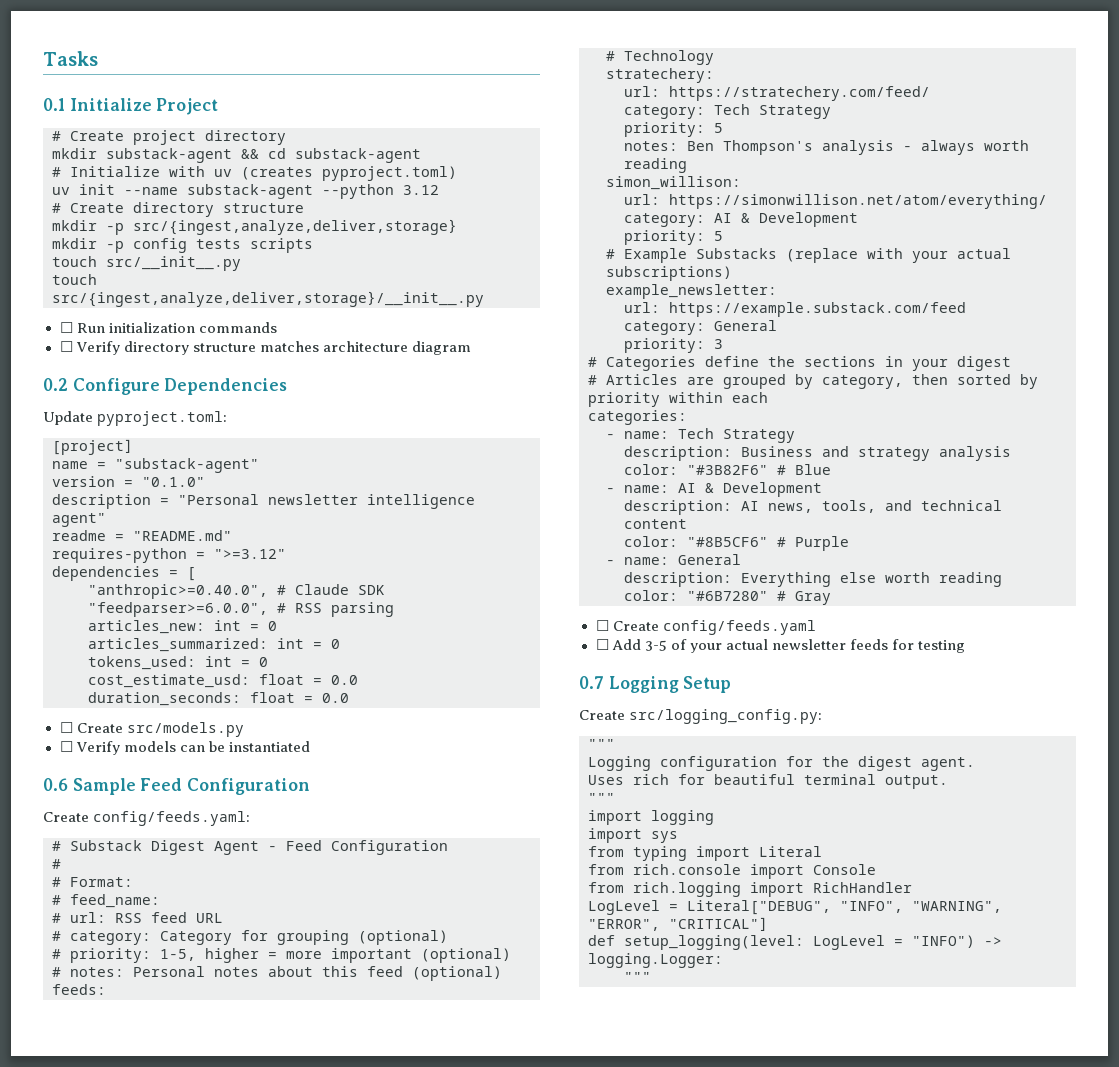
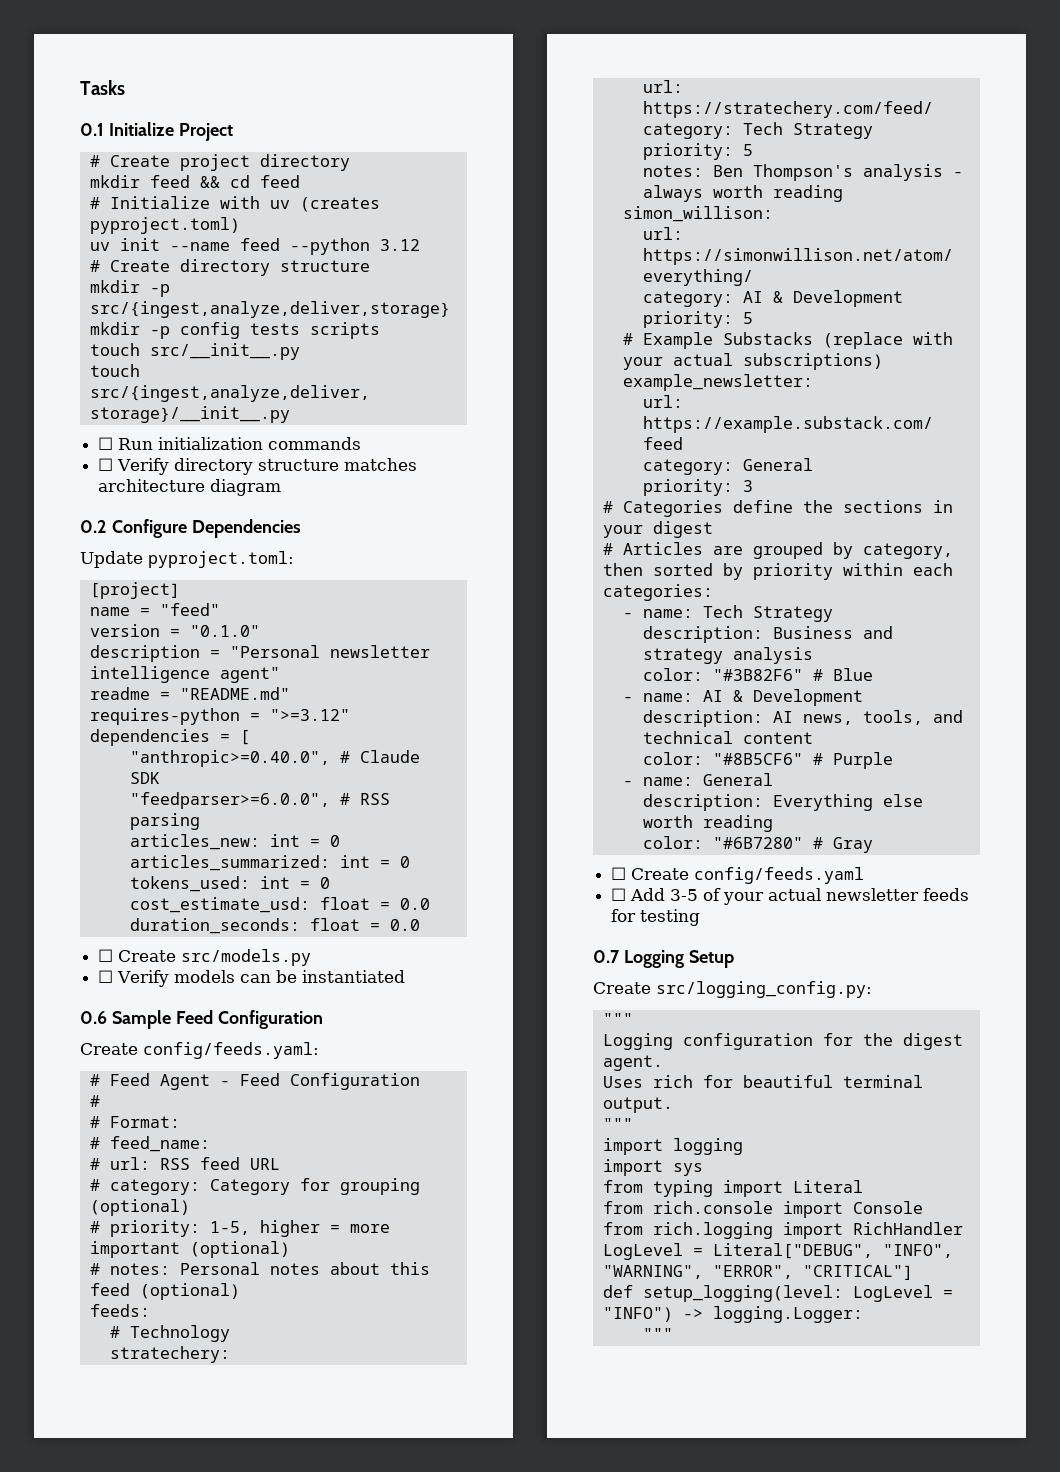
- mkdir substack-agent && cd substack-agent
+ mkdir feed && cd feed
- uv init --name substack-agent --python 3.12
+ uv init --name feed --python 3.12
- name = "substack-agent"
+ name = "feed"
- # Substack Digest Agent - Feed Configuration
+ # Feed Agent - Feed Configuration

